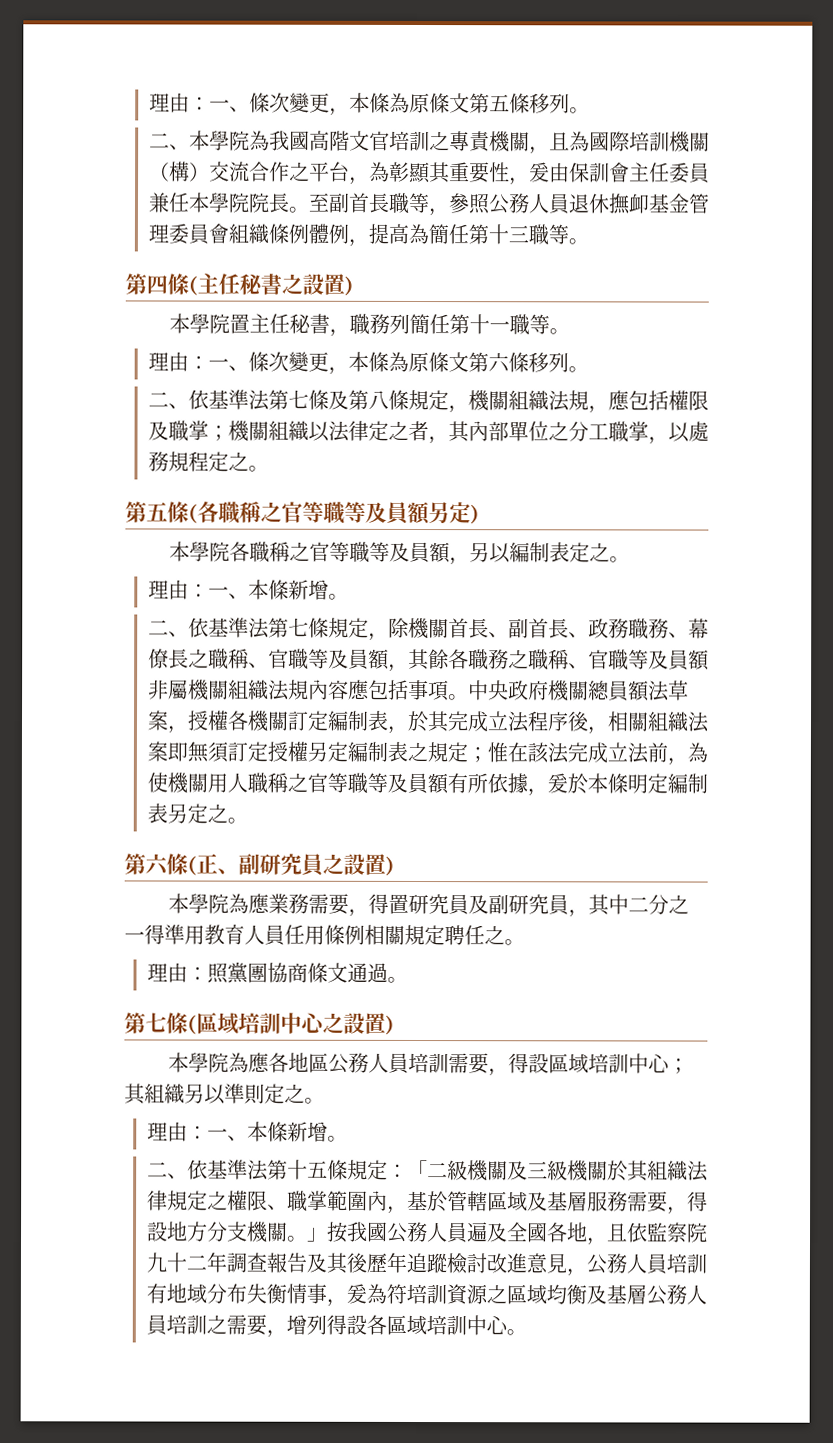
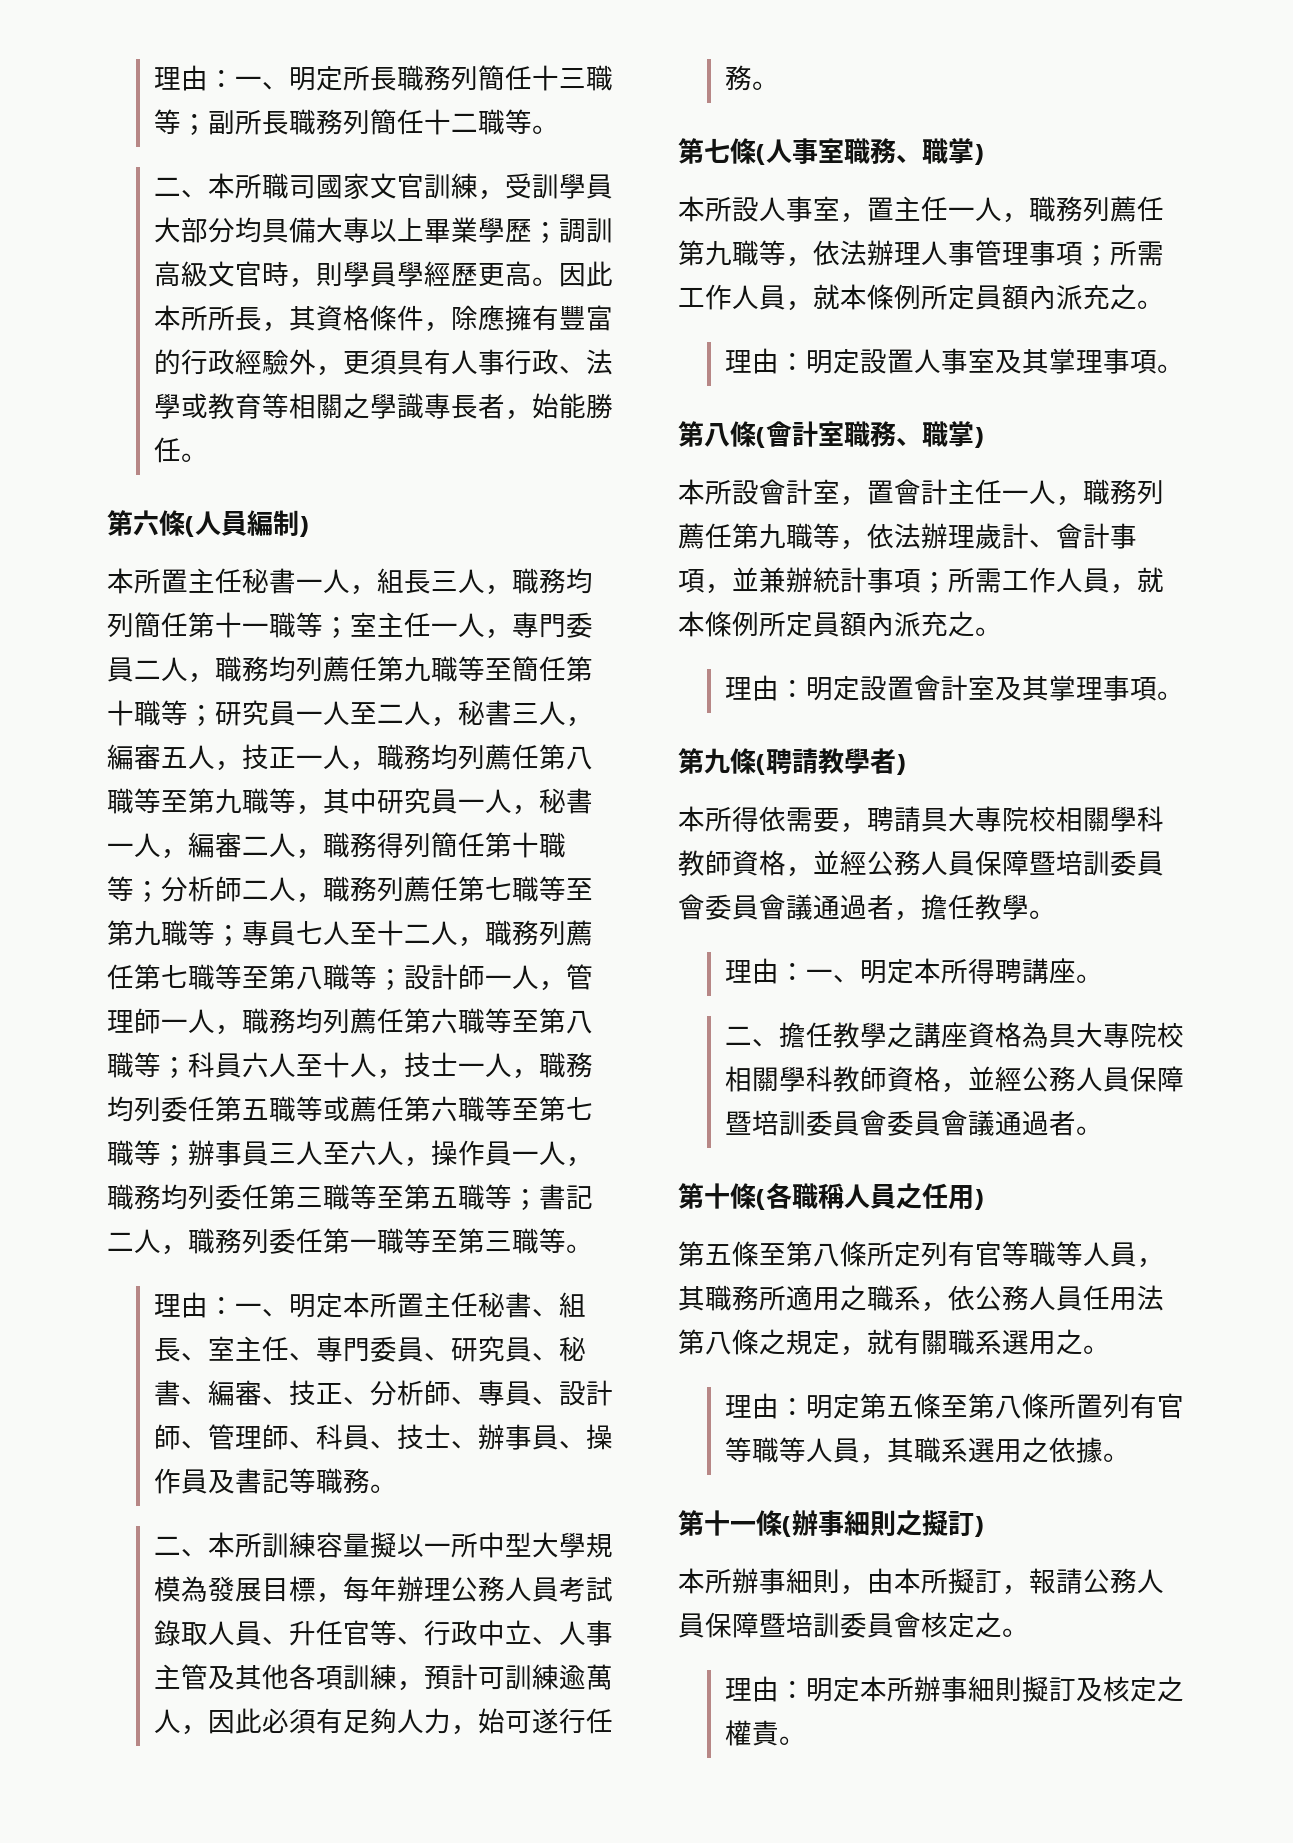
- 理由：一、條次變更，本條為原條文第五條移列。
- 二、本學院為我國高階文官培訓之專責機關，且為國際培訓機關（構）交流合作之平台，為彰顯其重要性，爰由保訓會主任委員兼任本學院院長。至副首長職等，參照公務人員退休撫卹基金管理委員會組織條例體例，提高為簡任第十三職等。
- 第四條(主任秘書之設置)
- 本學院置主任秘書，職務列簡任第十一職等。
- 理由：一、條次變更，本條為原條文第六條移列。
- 二、依基準法第七條及第八條規定，機關組織法規，應包括權限及職掌；機關組織以法律定之者，其內部單位之分工職掌，以處務規程定之。
- 第五條(各職稱之官等職等及員額另定)
- 本學院各職稱之官等職等及員額，另以編制表定之。
- 理由：一、本條新增。
- 二、依基準法第七條規定，除機關首長、副首長、政務職務、幕僚長之職稱、官職等及員額，其餘各職務之職稱、官職等及員額非屬機關組織法規內容應包括事項。中央政府機關總員額法草案，授權各機關訂定編制表，於其完成立法程序後，相關組織法案即無須訂定授權另定編制表之規定；惟在該法完成立法前，為使機關用人職稱之官等職等及員額有所依據，爰於本條明定編制表另定之。
- 第六條(正、副研究員之設置)
- 本學院為應業務需要，得置研究員及副研究員，其中二分之一得準用教育人員任用條例相關規定聘任之。
- 理由：照黨團協商條文通過。
- 第七條(區域培訓中心之設置)
- 本學院為應各地區公務人員培訓需要，得設區域培訓中心；其組織另以準則定之。
- 理由：一、本條新增。
- 二、依基準法第十五條規定：「二級機關及三級機關於其組織法律規定之權限、職掌範圍內，基於管轄區域及基層服務需要，得設地方分支機關。」按我國公務人員遍及全國各地，且依監察院九十二年調查報告及其後歷年追蹤檢討改進意見，公務人員培訓有地域分布失衡情事，爰為符培訓資源之區域均衡及基層公務人員培訓之需要，增列得設各區域培訓中心。
+ 理由：一、明定所長職務列簡任十三職等；副所長職務列簡任十二職等。
+ 二、本所職司國家文官訓練，受訓學員大部分均具備大專以上畢業學歷；調訓高級文官時，則學員學經歷更高。因此本所所長，其資格條件，除應擁有豐富的行政經驗外，更須具有人事行政、法學或教育等相關之學識專長者，始能勝任。
+ 第六條(人員編制)
+ 本所置主任秘書一人，組長三人，職務均列簡任第十一職等；室主任一人，專門委員二人，職務均列薦任第九職等至簡任第十職等；研究員一人至二人，秘書三人，編審五人，技正一人，職務均列薦任第八職等至第九職等，其中研究員一人，秘書一人，編審二人，職務得列簡任第十職等；分析師二人，職務列薦任第七職等至第九職等；專員七人至十二人，職務列薦任第七職等至第八職等；設計師一人，管理師一人，職務均列薦任第六職等至第八職等；科員六人至十人，技士一人，職務均列委任第五職等或薦任第六職等至第七職等；辦事員三人至六人，操作員一人，職務均列委任第三職等至第五職等；書記二人，職務列委任第一職等至第三職等。
+ 理由：一、明定本所置主任秘書、組長、室主任、專門委員、研究員、秘書、編審、技正、分析師、專員、設計師、管理師、科員、技士、辦事員、操作員及書記等職務。
+ 二、本所訓練容量擬以一所中型大學規模為發展目標，每年辦理公務人員考試錄取人員、升任官等、行政中立、人事主管及其他各項訓練，預計可訓練逾萬人，因此必須有足夠人力，始可遂行任務。
+ 第七條(人事室職務、職掌)
+ 本所設人事室，置主任一人，職務列薦任第九職等，依法辦理人事管理事項；所需工作人員，就本條例所定員額內派充之。
+ 理由：明定設置人事室及其掌理事項。
+ 第八條(會計室職務、職掌)
+ 本所設會計室，置會計主任一人，職務列薦任第九職等，依法辦理歲計、會計事項，並兼辦統計事項；所需工作人員，就本條例所定員額內派充之。
+ 理由：明定設置會計室及其掌理事項。
+ 第九條(聘請教學者)
+ 本所得依需要，聘請具大專院校相關學科教師資格，並經公務人員保障暨培訓委員會委員會議通過者，擔任教學。
+ 理由：一、明定本所得聘講座。
+ 二、擔任教學之講座資格為具大專院校相關學科教師資格，並經公務人員保障暨培訓委員會委員會議通過者。
+ 第十條(各職稱人員之任用)
+ 第五條至第八條所定列有官等職等人員，其職務所適用之職系，依公務人員任用法第八條之規定，就有關職系選用之。
+ 理由：明定第五條至第八條所置列有官等職等人員，其職系選用之依據。
+ 第十一條(辦事細則之擬訂)
+ 本所辦事細則，由本所擬訂，報請公務人員保障暨培訓委員會核定之。
+ 理由：明定本所辦事細則擬訂及核定之權責。

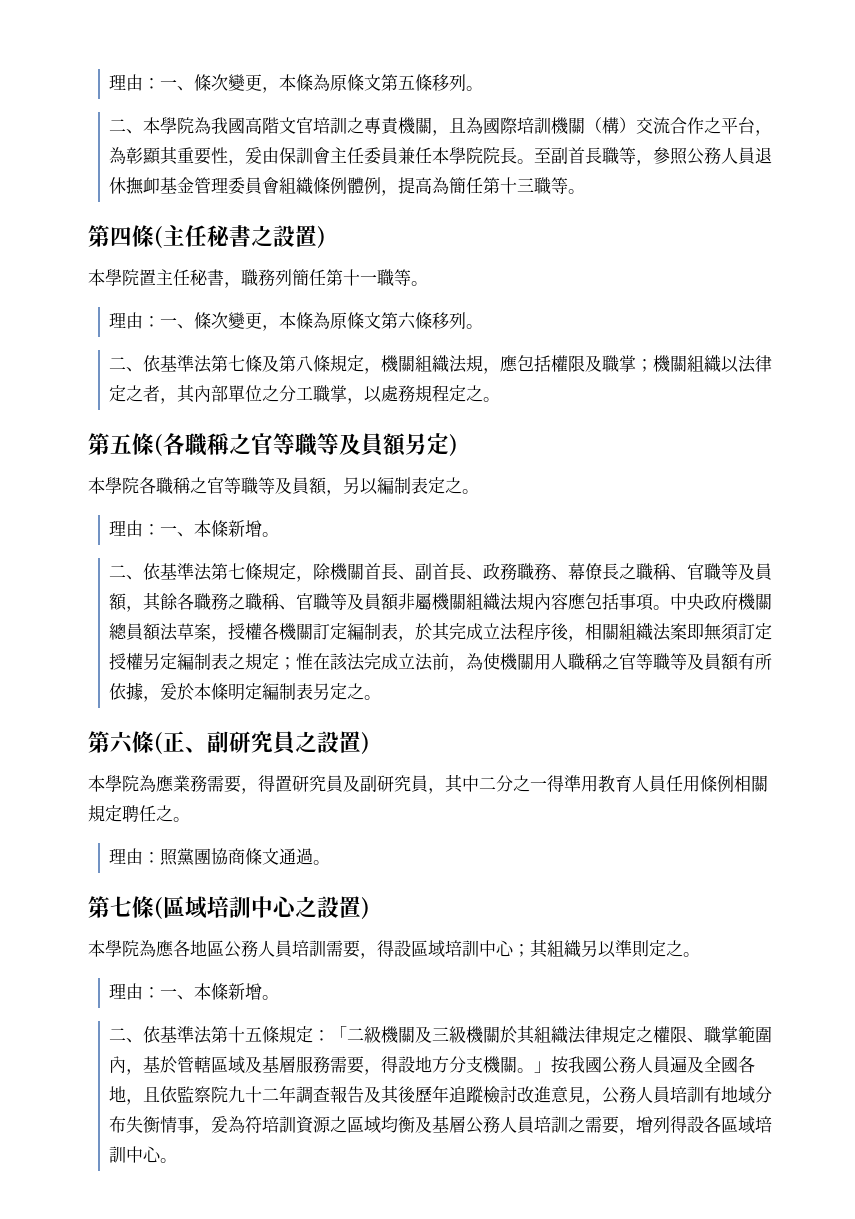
- 理由：一、明定所長職務列簡任十三職等；副所長職務列簡任十二職等。
- 二、本所職司國家文官訓練，受訓學員大部分均具備大專以上畢業學歷；調訓高級文官時，則學員學經歷更高。因此本所所長，其資格條件，除應擁有豐富的行政經驗外，更須具有人事行政、法學或教育等相關之學識專長者，始能勝任。
- 第六條(人員編制)
- 本所置主任秘書一人，組長三人，職務均列簡任第十一職等；室主任一人，專門委員二人，職務均列薦任第九職等至簡任第十職等；研究員一人至二人，秘書三人，編審五人，技正一人，職務均列薦任第八職等至第九職等，其中研究員一人，秘書一人，編審二人，職務得列簡任第十職等；分析師二人，職務列薦任第七職等至第九職等；專員七人至十二人，職務列薦任第七職等至第八職等；設計師一人，管理師一人，職務均列薦任第六職等至第八職等；科員六人至十人，技士一人，職務均列委任第五職等或薦任第六職等至第七職等；辦事員三人至六人，操作員一人，職務均列委任第三職等至第五職等；書記二人，職務列委任第一職等至第三職等。
- 理由：一、明定本所置主任秘書、組長、室主任、專門委員、研究員、秘書、編審、技正、分析師、專員、設計師、管理師、科員、技士、辦事員、操作員及書記等職務。
- 二、本所訓練容量擬以一所中型大學規模為發展目標，每年辦理公務人員考試錄取人員、升任官等、行政中立、人事主管及其他各項訓練，預計可訓練逾萬人，因此必須有足夠人力，始可遂行任務。
- 第七條(人事室職務、職掌)
- 本所設人事室，置主任一人，職務列薦任第九職等，依法辦理人事管理事項；所需工作人員，就本條例所定員額內派充之。
- 理由：明定設置人事室及其掌理事項。
- 第八條(會計室職務、職掌)
- 本所設會計室，置會計主任一人，職務列薦任第九職等，依法辦理歲計、會計事項，並兼辦統計事項；所需工作人員，就本條例所定員額內派充之。
- 理由：明定設置會計室及其掌理事項。
- 第九條(聘請教學者)
- 本所得依需要，聘請具大專院校相關學科教師資格，並經公務人員保障暨培訓委員會委員會議通過者，擔任教學。
- 理由：一、明定本所得聘講座。
- 二、擔任教學之講座資格為具大專院校相關學科教師資格，並經公務人員保障暨培訓委員會委員會議通過者。
- 第十條(各職稱人員之任用)
- 第五條至第八條所定列有官等職等人員，其職務所適用之職系，依公務人員任用法第八條之規定，就有關職系選用之。
- 理由：明定第五條至第八條所置列有官等職等人員，其職系選用之依據。
- 第十一條(辦事細則之擬訂)
- 本所辦事細則，由本所擬訂，報請公務人員保障暨培訓委員會核定之。
- 理由：明定本所辦事細則擬訂及核定之權責。
+ 理由：一、條次變更，本條為原條文第五條移列。
+ 二、本學院為我國高階文官培訓之專責機關，且為國際培訓機關（構）交流合作之平台，為彰顯其重要性，爰由保訓會主任委員兼任本學院院長。至副首長職等，參照公務人員退休撫卹基金管理委員會組織條例體例，提高為簡任第十三職等。
+ 第四條(主任秘書之設置)
+ 本學院置主任秘書，職務列簡任第十一職等。
+ 理由：一、條次變更，本條為原條文第六條移列。
+ 二、依基準法第七條及第八條規定，機關組織法規，應包括權限及職掌；機關組織以法律定之者，其內部單位之分工職掌，以處務規程定之。
+ 第五條(各職稱之官等職等及員額另定)
+ 本學院各職稱之官等職等及員額，另以編制表定之。
+ 理由：一、本條新增。
+ 二、依基準法第七條規定，除機關首長、副首長、政務職務、幕僚長之職稱、官職等及員額，其餘各職務之職稱、官職等及員額非屬機關組織法規內容應包括事項。中央政府機關總員額法草案，授權各機關訂定編制表，於其完成立法程序後，相關組織法案即無須訂定授權另定編制表之規定；惟在該法完成立法前，為使機關用人職稱之官等職等及員額有所依據，爰於本條明定編制表另定之。
+ 第六條(正、副研究員之設置)
+ 本學院為應業務需要，得置研究員及副研究員，其中二分之一得準用教育人員任用條例相關規定聘任之。
+ 理由：照黨團協商條文通過。
+ 第七條(區域培訓中心之設置)
+ 本學院為應各地區公務人員培訓需要，得設區域培訓中心；其組織另以準則定之。
+ 理由：一、本條新增。
+ 二、依基準法第十五條規定：「二級機關及三級機關於其組織法律規定之權限、職掌範圍內，基於管轄區域及基層服務需要，得設地方分支機關。」按我國公務人員遍及全國各地，且依監察院九十二年調查報告及其後歷年追蹤檢討改進意見，公務人員培訓有地域分布失衡情事，爰為符培訓資源之區域均衡及基層公務人員培訓之需要，增列得設各區域培訓中心。

